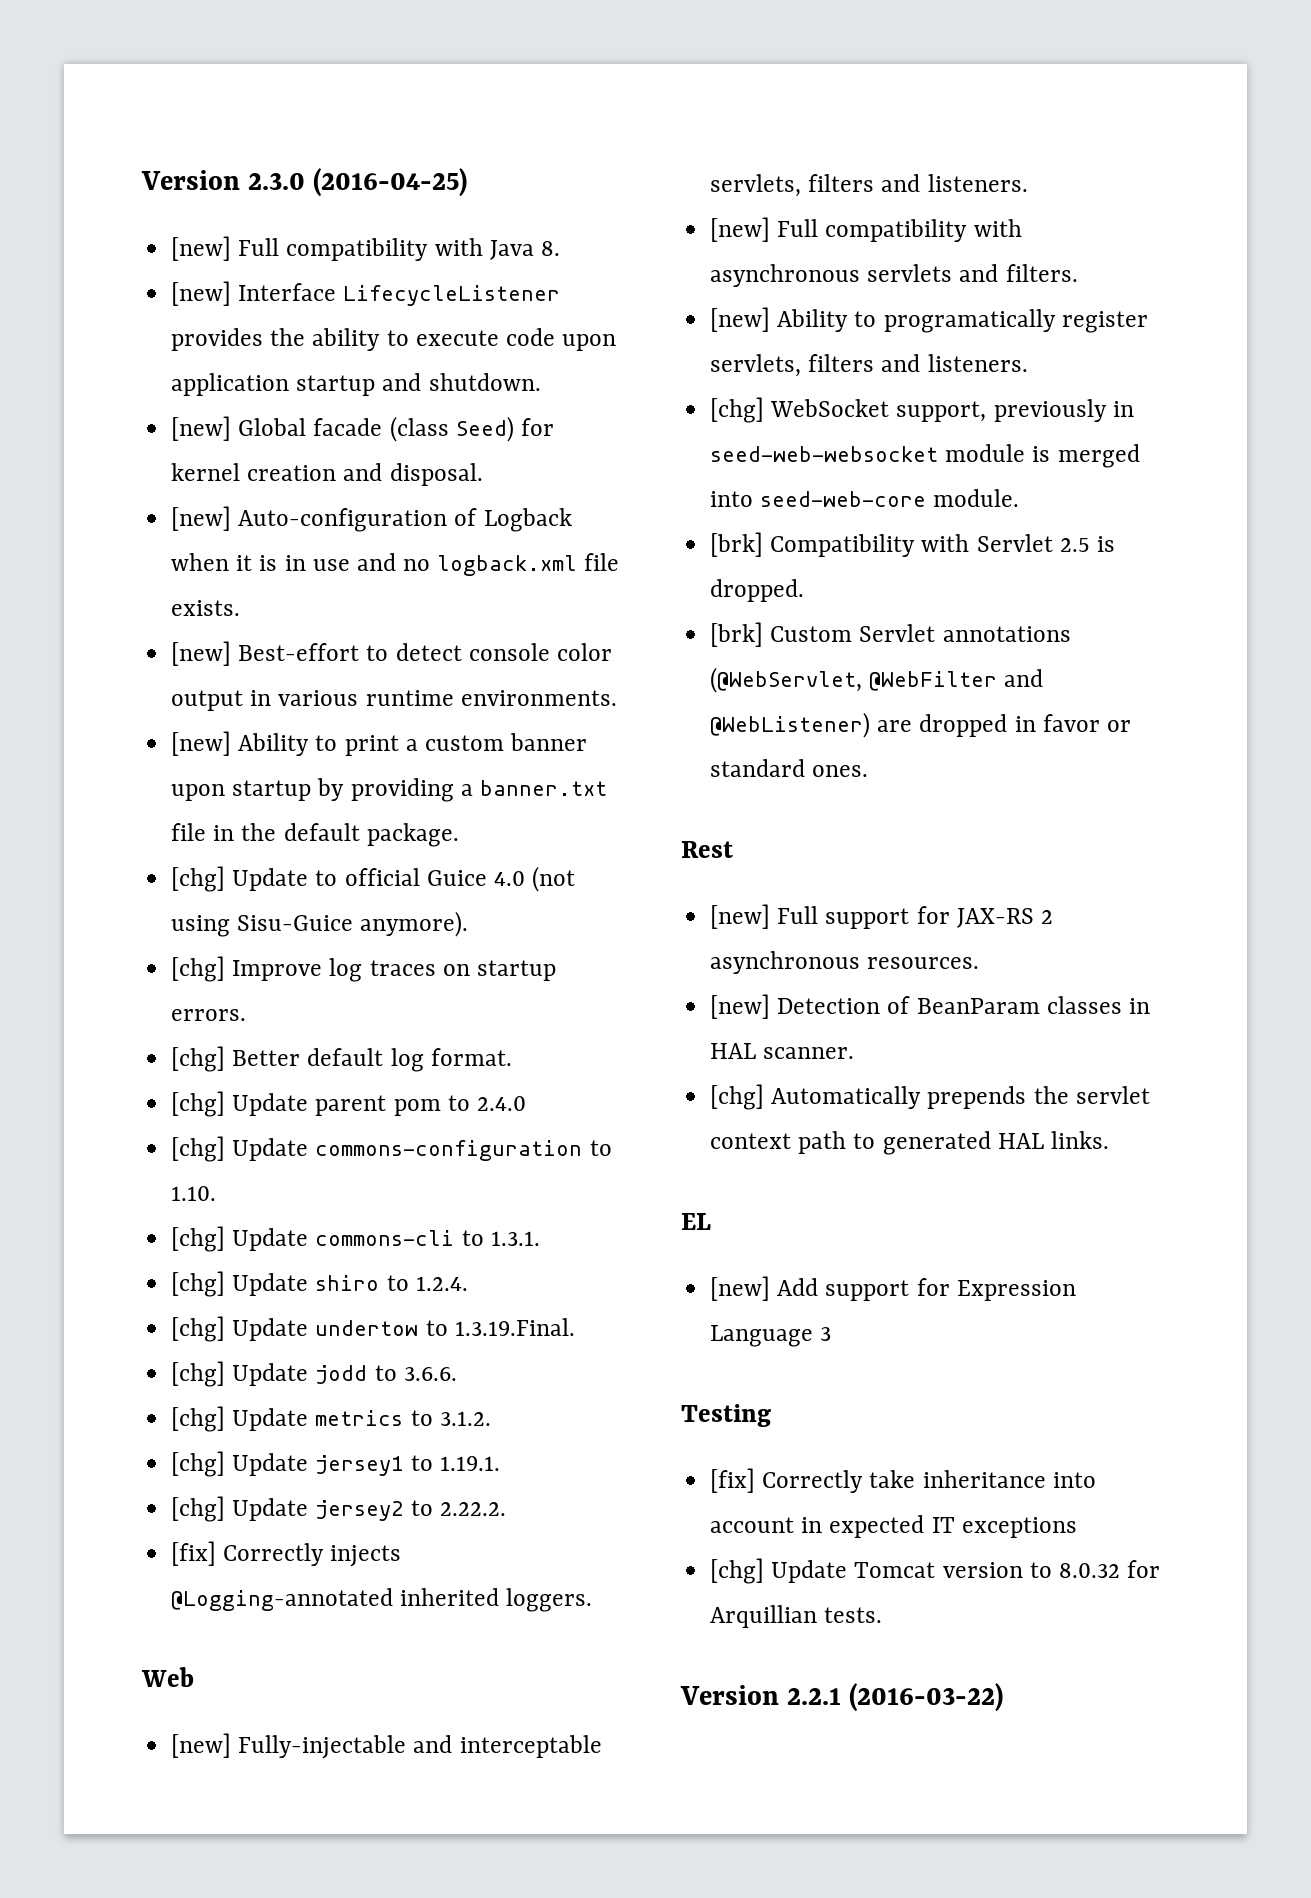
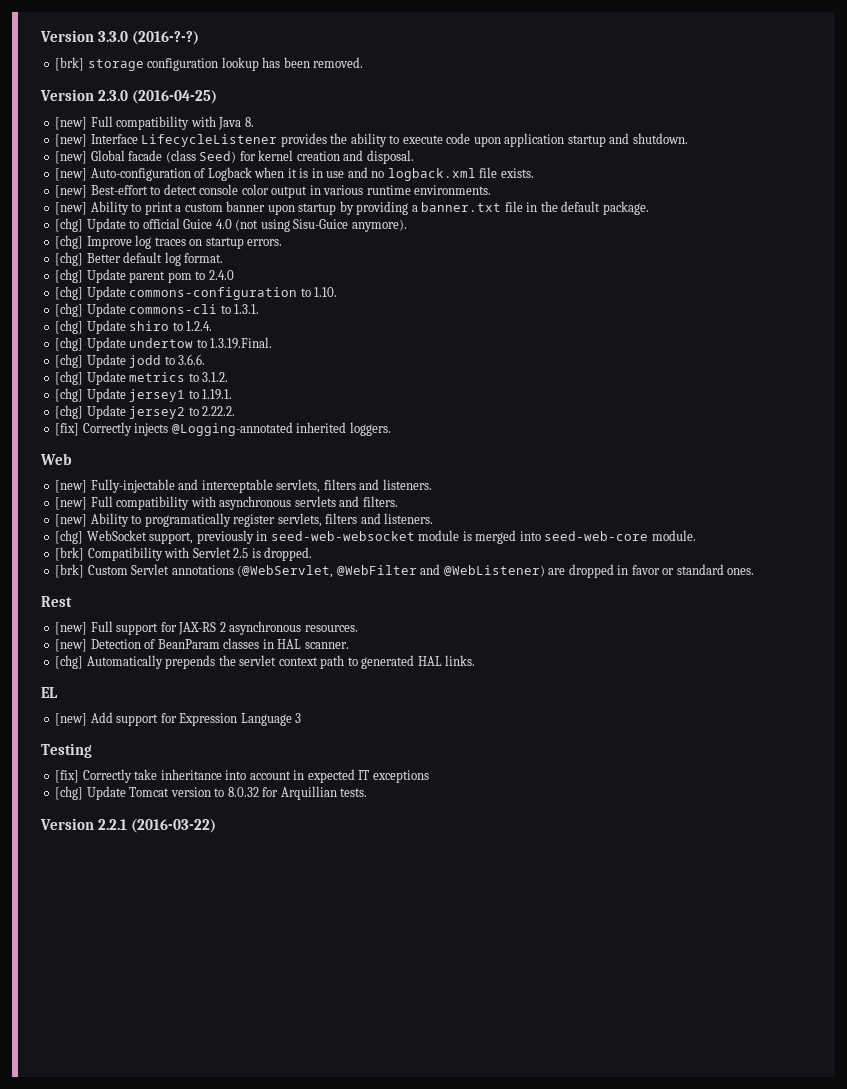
+ Version 3.3.0 (2016-?-?)
+ [brk] storage configuration lookup has been removed.

